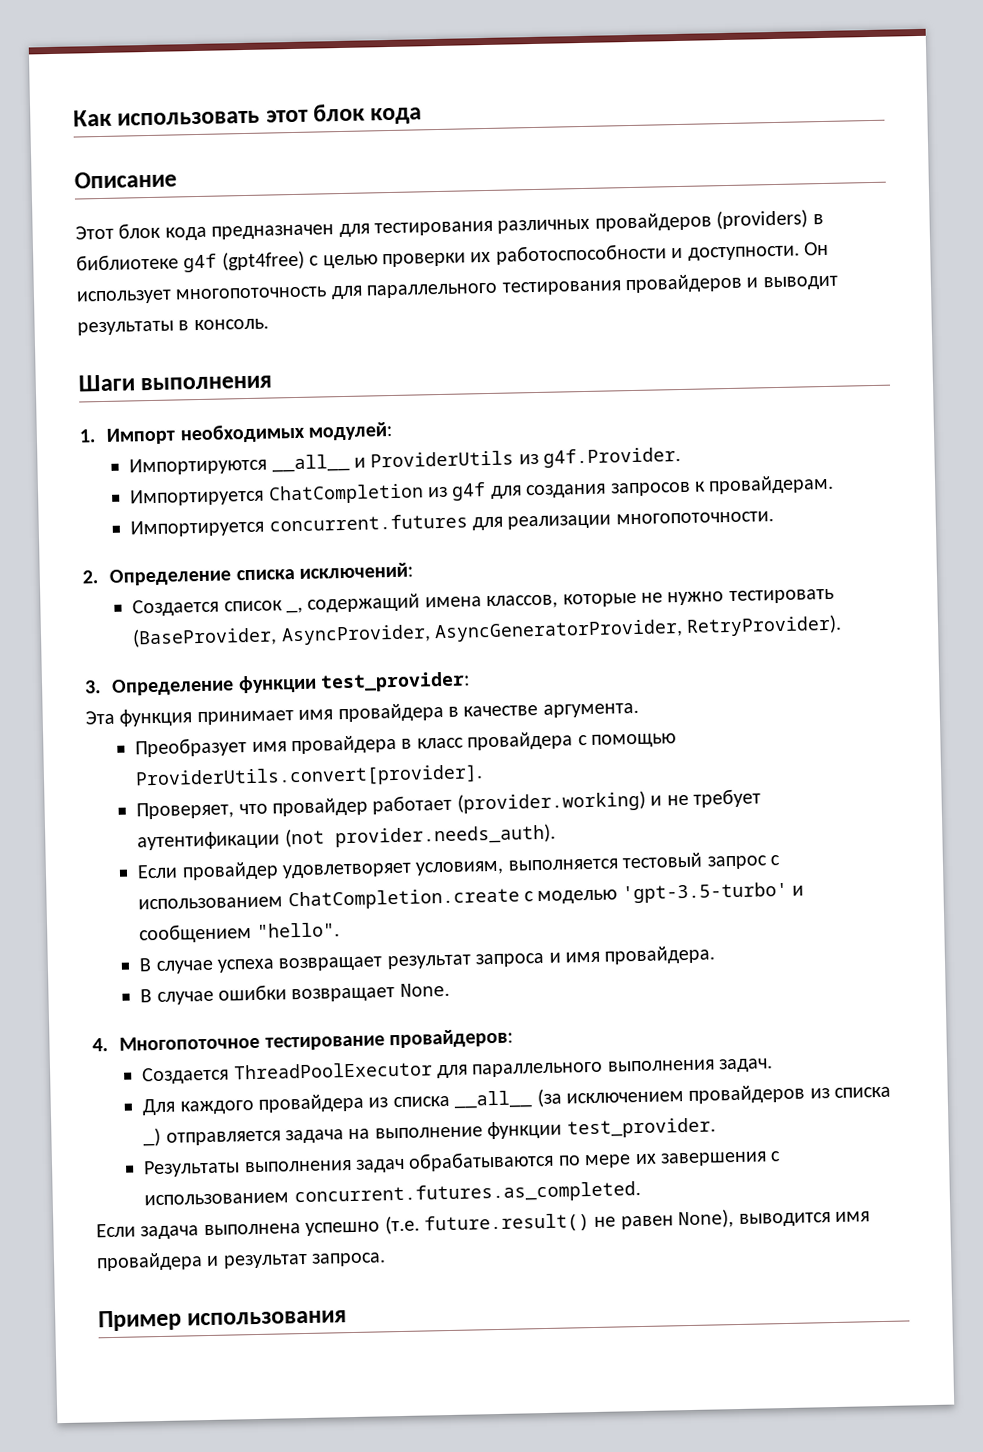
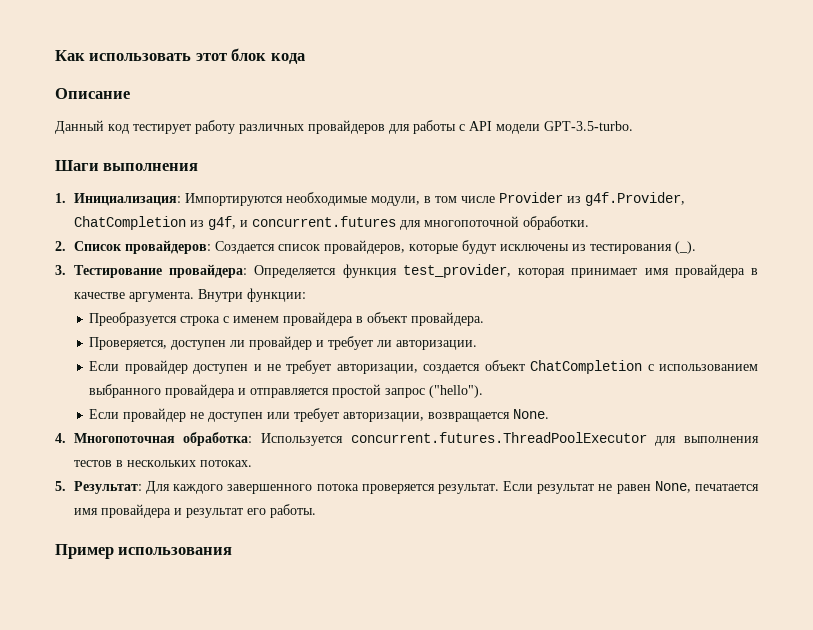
- Этот блок кода предназначен для тестирования различных провайдеров (providers) в библиотеке g4f (gpt4free) с целью проверки их работоспособности и доступности. Он использует многопоточность для параллельного тестирования провайдеров и выводит результаты в консоль.
+ Данный код тестирует работу различных провайдеров для работы с API модели GPT-3.5-turbo.
  Шаги выполнения
- 1. Импорт необходимых модулей:
- Импортируются __all__ и ProviderUtils из g4f.Provider.
- Импортируется ChatCompletion из g4f для создания запросов к провайдерам.
- Импортируется concurrent.futures для реализации многопоточности.
- 2. Определение списка исключений:
- Создается список _, содержащий имена классов, которые не нужно тестировать (BaseProvider, AsyncProvider, AsyncGeneratorProvider, RetryProvider).
- 3. Определение функции test_provider:
- Эта функция принимает имя провайдера в качестве аргумента.
- Преобразует имя провайдера в класс провайдера с помощью ProviderUtils.convert[provider].
- Проверяет, что провайдер работает (provider.working) и не требует аутентификации (not provider.needs_auth).
- Если провайдер удовлетворяет условиям, выполняется тестовый запрос с использованием ChatCompletion.create с моделью 'gpt-3.5-turbo' и сообщением "hello".
- В случае успеха возвращает результат запроса и имя провайдера.
- В случае ошибки возвращает None.
- 4. Многопоточное тестирование провайдеров:
- Создается ThreadPoolExecutor для параллельного выполнения задач.
- Для каждого провайдера из списка __all__ (за исключением провайдеров из списка _) отправляется задача на выполнение функции test_provider.
- Результаты выполнения задач обрабатываются по мере их завершения с использованием concurrent.futures.as_completed.
- Если задача выполнена успешно (т.е. future.result() не равен None), выводится имя провайдера и результат запроса.
+ 1. Инициализация: Импортируются необходимые модули, в том числе Provider из g4f.Provider, ChatCompletion из g4f, и concurrent.futures для многопоточной обработки.
+ 2. Список провайдеров: Создается список провайдеров, которые будут исключены из тестирования (_).
+ 3. Тестирование провайдера: Определяется функция test_provider, которая принимает имя провайдера в качестве аргумента. Внутри функции:
+ Преобразуется строка с именем провайдера в объект провайдера.
+ Проверяется, доступен ли провайдер и требует ли авторизации.
+ Если провайдер доступен и не требует авторизации, создается объект ChatCompletion с использованием выбранного провайдера и отправляется простой запрос ("hello").
+ Если провайдер не доступен или требует авторизации, возвращается None.
+ 4. Многопоточная обработка: Используется concurrent.futures.ThreadPoolExecutor для выполнения тестов в нескольких потоках.
+ 5. Результат: Для каждого завершенного потока проверяется результат. Если результат не равен None, печатается имя провайдера и результат его работы.

